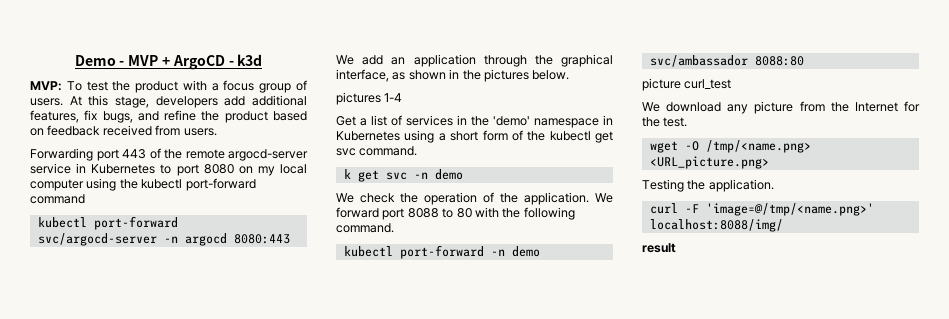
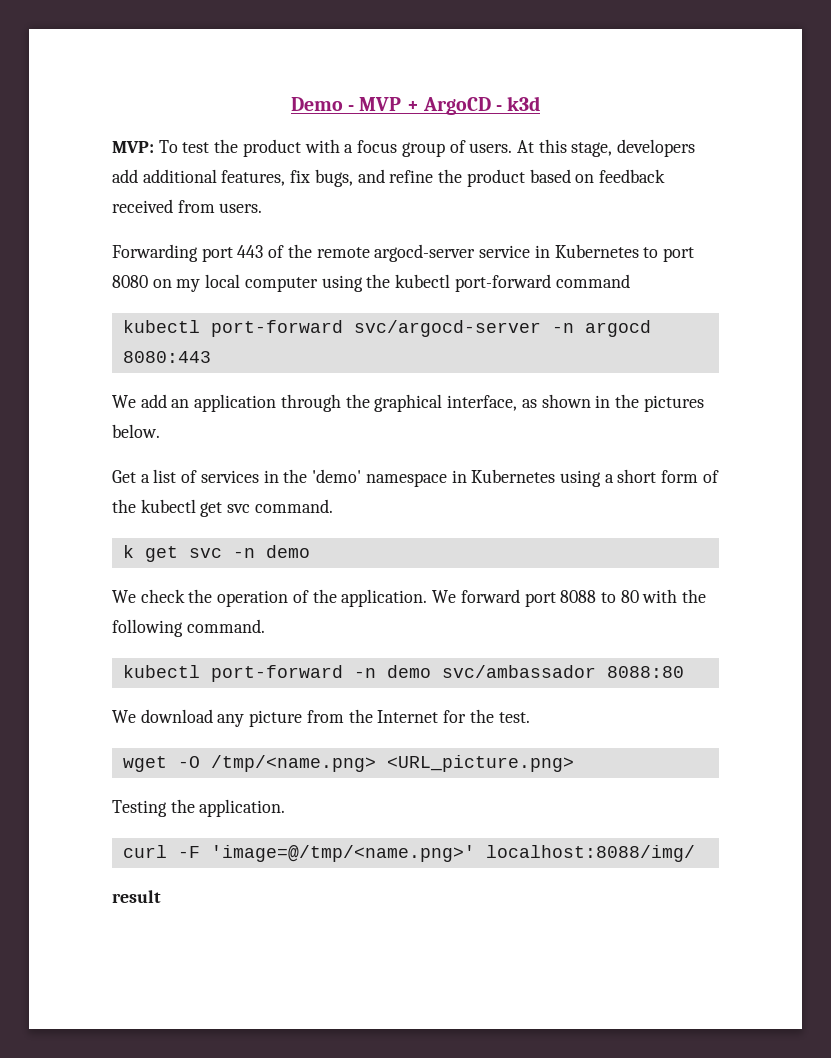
- pictures 1-4
- picture curl_test

